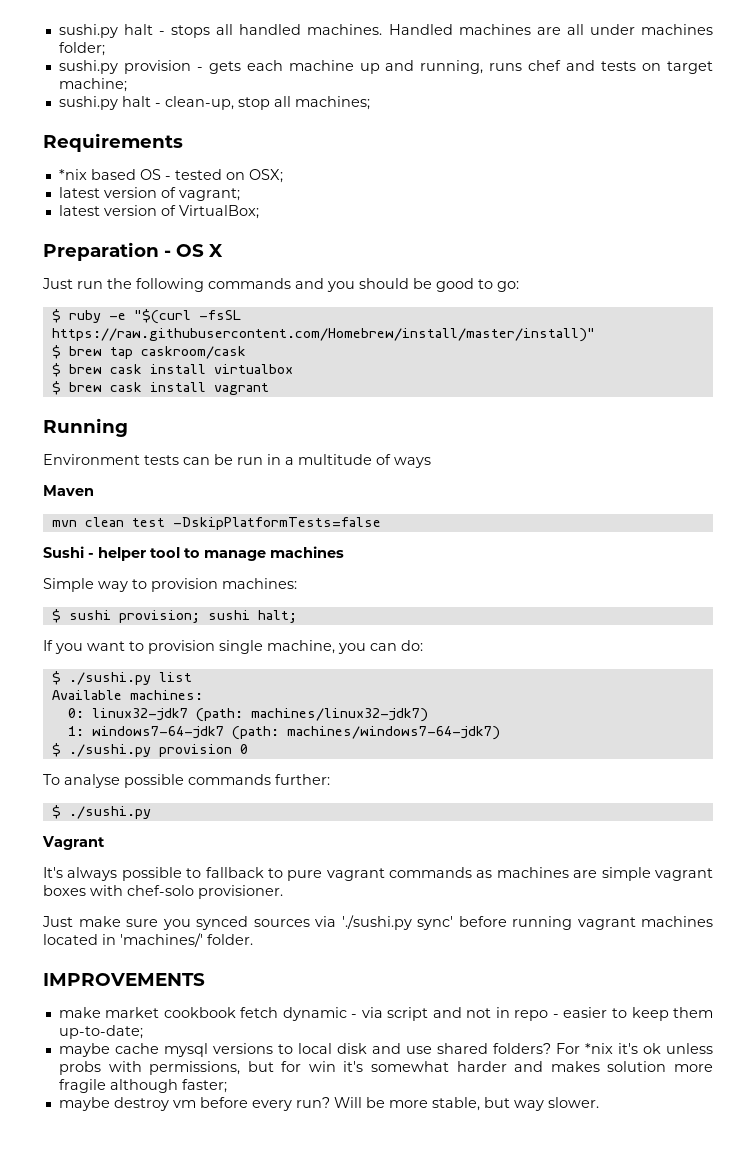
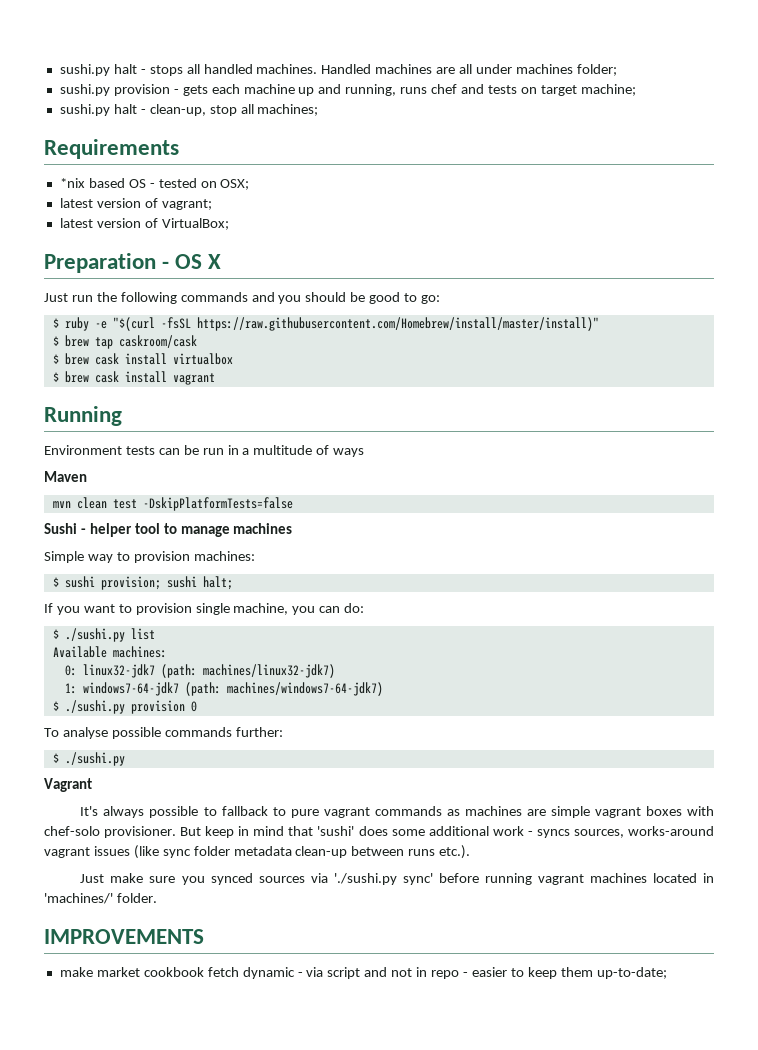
+ But keep in mind that 'sushi' does some additional work - syncs sources, works-around vagrant issues (like sync folder metadata clean-up between runs etc.).
- maybe cache mysql versions to local disk and use shared folders? For *nix it's ok unless probs with permissions, but for win it's somewhat harder and makes solution more fragile although faster;
- maybe destroy vm before every run? Will be more stable, but way slower.

